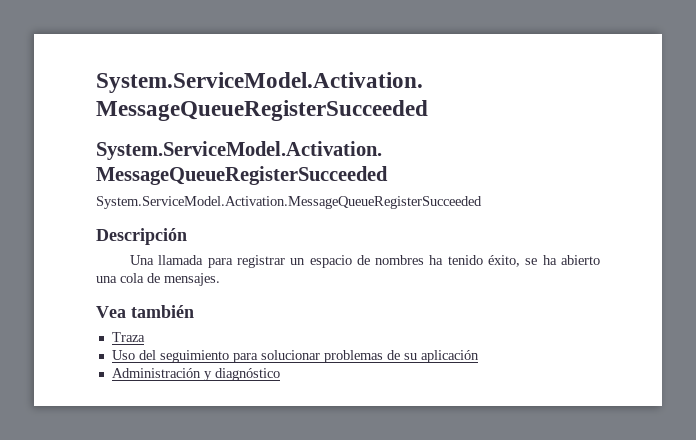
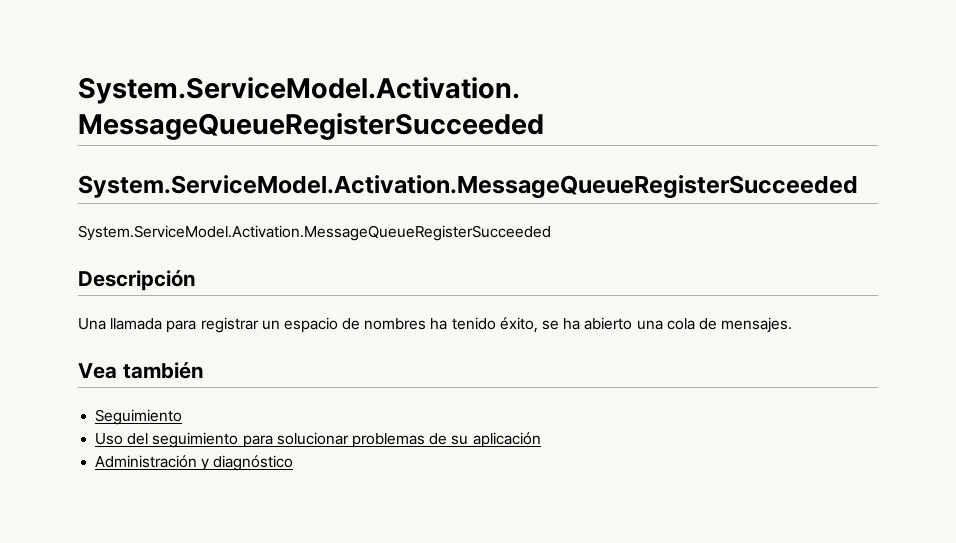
- Traza
+ Seguimiento

